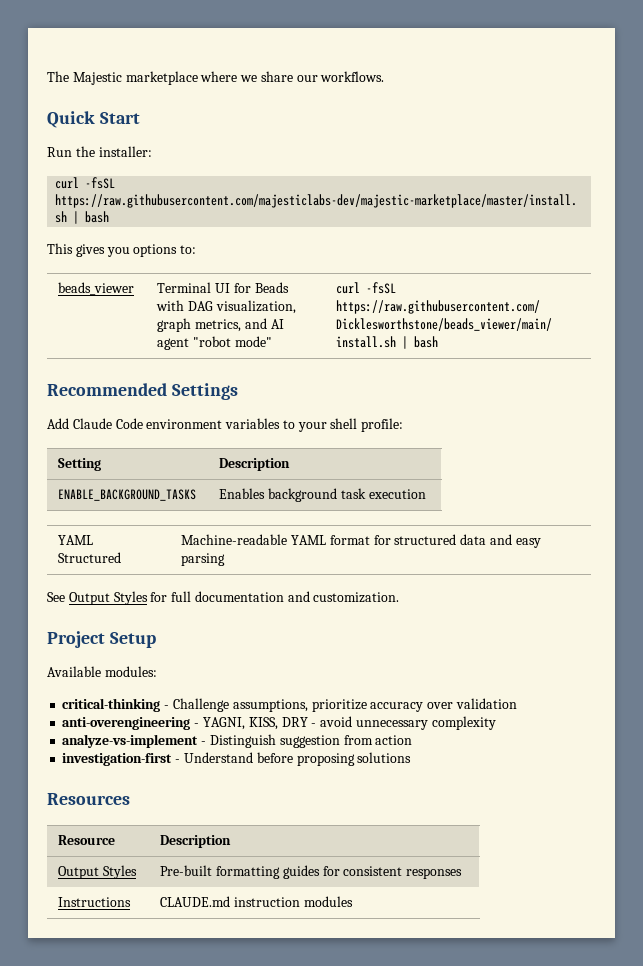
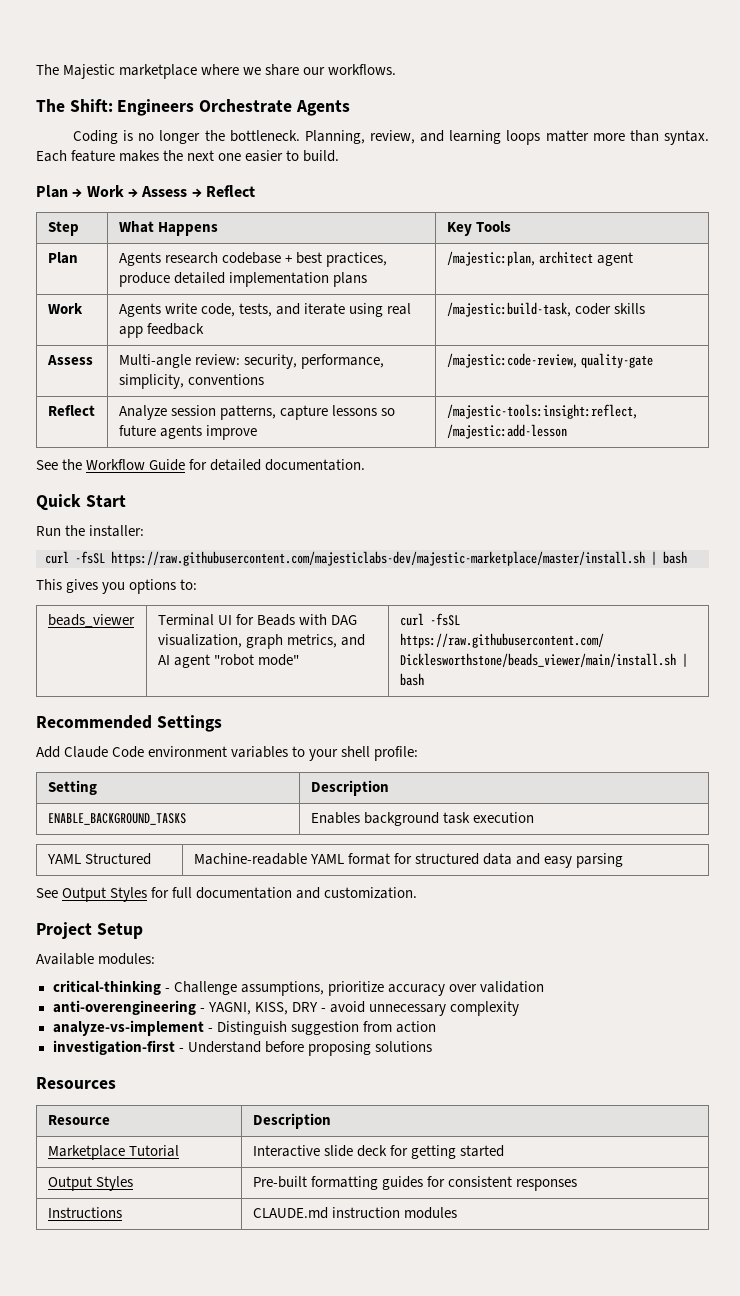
+ The Shift: Engineers Orchestrate Agents
+ Coding is no longer the bottleneck. Planning, review, and learning loops matter more than syntax. Each feature makes the next one easier to build.
+ Plan → Work → Assess → Reflect
+ Step | What Happens | Key Tools
+ Plan | Agents research codebase + best practices, produce detailed implementation plans | /majestic:plan, architect agent
+ Work | Agents write code, tests, and iterate using real app feedback | /majestic:build-task, coder skills
+ Assess | Multi-angle review: security, performance, simplicity, conventions | /majestic:code-review, quality-gate
+ Reflect | Analyze session patterns, capture lessons so future agents improve | /majestic-tools:insight:reflect, /majestic:add-lesson
+ See the Workflow Guide for detailed documentation.
+ Marketplace Tutorial | Interactive slide deck for getting started

